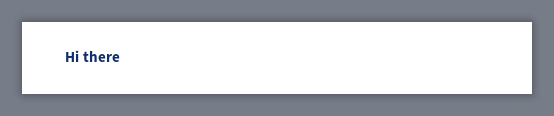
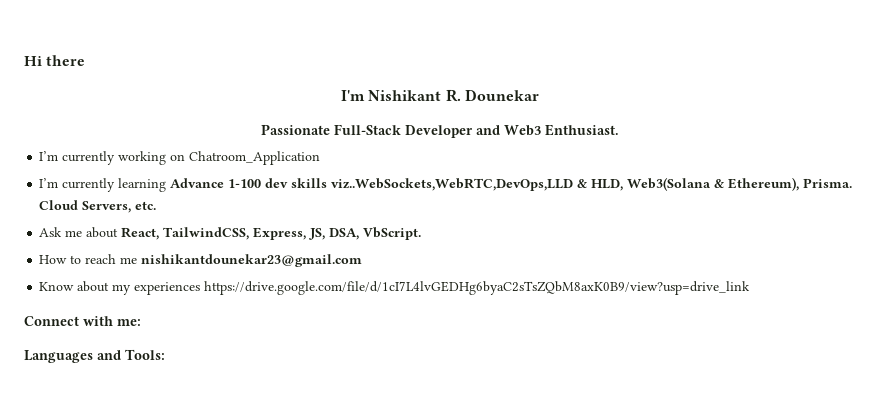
+ I'm Nishikant R. Dounekar
+ Passionate Full-Stack Developer and Web3 Enthusiast.
+ I’m currently working on Chatroom_Application
+ I’m currently learning Advance 1-100 dev skills viz..WebSockets,WebRTC,DevOps,LLD & HLD, Web3(Solana & Ethereum), Prisma. Cloud Servers, etc.
+ Ask me about React, TailwindCSS, Express, JS, DSA, VbScript.
+ How to reach me nishikantdounekar23@gmail.com
+ Know about my experiences https://drive.google.com/file/d/1cI7L4lvGEDHg6byaC2sTsZQbM8axK0B9/view?usp=drive_link
+ Connect with me:
+ Languages and Tools:

